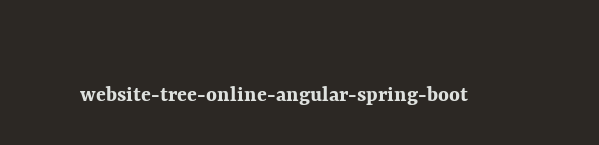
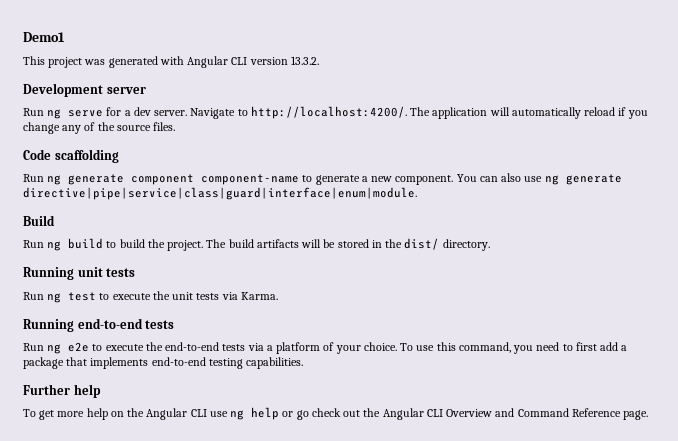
- website-tree-online-angular-spring-boot
+ Demo1
+ This project was generated with Angular CLI version 13.3.2.
+ Development server
+ Run ng serve for a dev server. Navigate to http://localhost:4200/. The application will automatically reload if you change any of the source files.
+ Code scaffolding
+ Run ng generate component component-name to generate a new component. You can also use ng generate directive|pipe|service|class|guard|interface|enum|module.
+ Build
+ Run ng build to build the project. The build artifacts will be stored in the dist/ directory.
+ Running unit tests
+ Run ng test to execute the unit tests via Karma.
+ Running end-to-end tests
+ Run ng e2e to execute the end-to-end tests via a platform of your choice. To use this command, you need to first add a package that implements end-to-end testing capabilities.
+ Further help
+ To get more help on the Angular CLI use ng help or go check out the Angular CLI Overview and Command Reference page.

